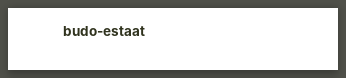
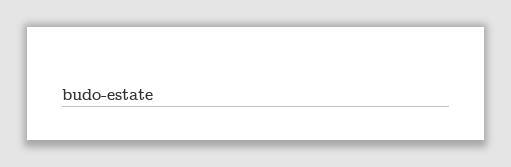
- budo-estaat
+ budo-estate

